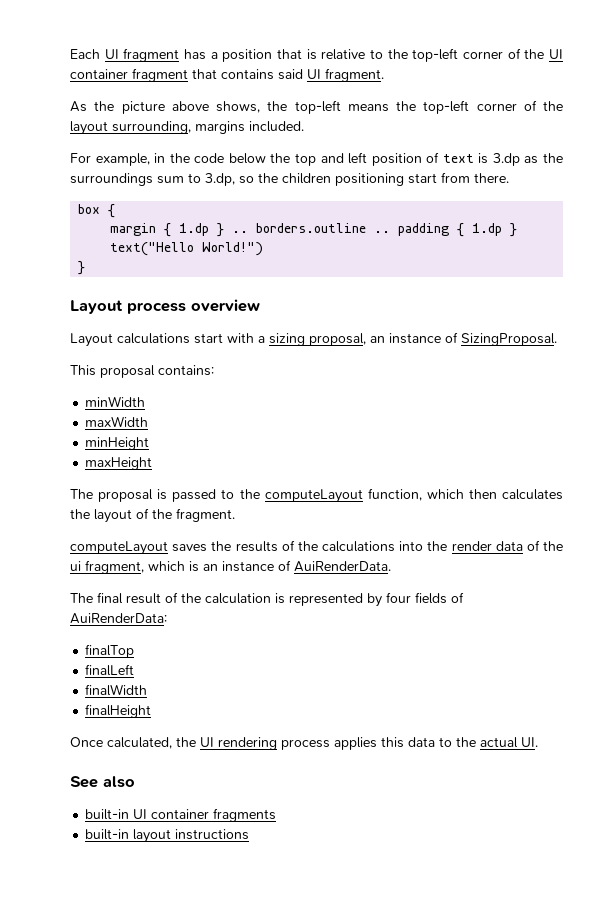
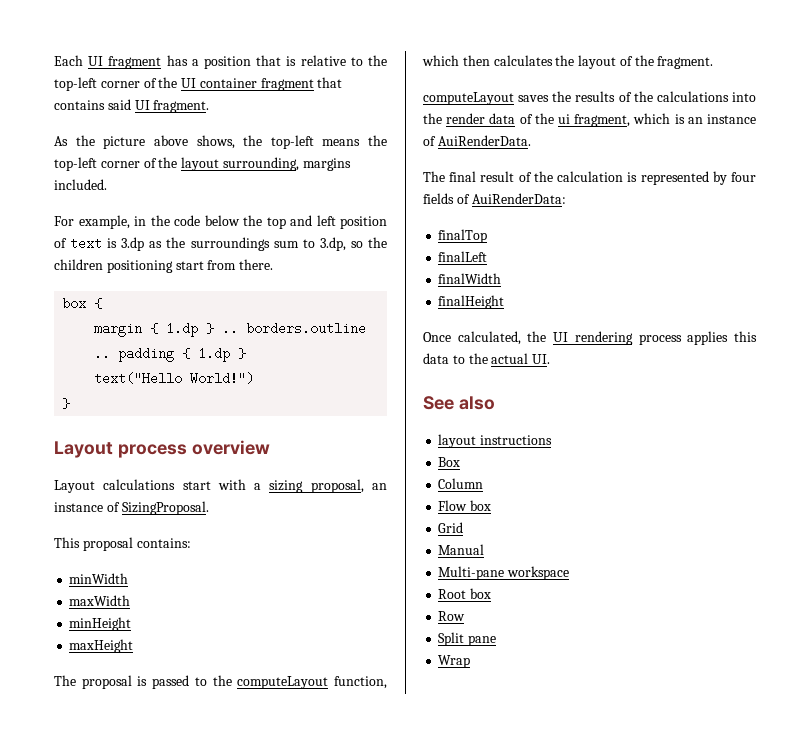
- built-in UI container fragments
- built-in layout instructions
+ layout instructions
+ Box
+ Column
+ Flow box
+ Grid
+ Manual
+ Multi-pane workspace
+ Root box
+ Row
+ Split pane
+ Wrap

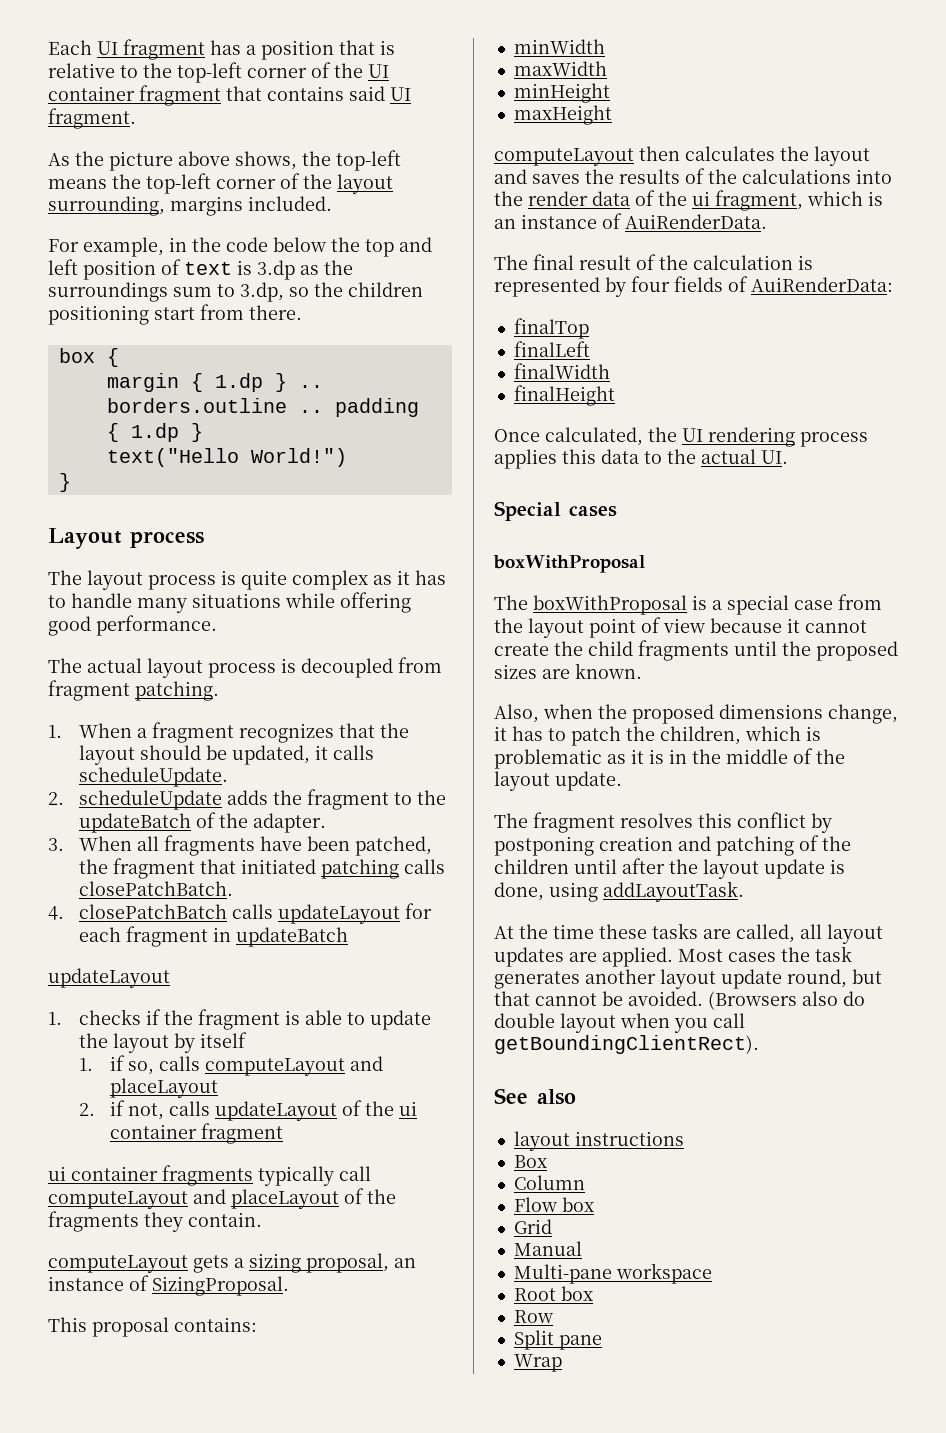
- Layout process overview
- Layout calculations start with a sizing proposal, an instance of SizingProposal.
+ Layout process
+ The layout process is quite complex as it has to handle many situations while offering good performance.
+ The actual layout process is decoupled from fragment patching.
+ 1. When a fragment recognizes that the layout should be updated, it calls scheduleUpdate.
+ 2. scheduleUpdate adds the fragment to the updateBatch of the adapter.
+ 3. When all fragments have been patched, the fragment that initiated patching calls closePatchBatch.
+ 4. closePatchBatch calls updateLayout for each fragment in updateBatch
+ updateLayout
+ 1. checks if the fragment is able to update the layout by itself
+ 1. if so, calls computeLayout and placeLayout
+ 2. if not, calls updateLayout of the ui container fragment
+ ui container fragments typically call computeLayout and placeLayout of the fragments they contain.
+ computeLayout gets a sizing proposal, an instance of SizingProposal.
- The proposal is passed to the computeLayout function, which then calculates the layout of the fragment.
- computeLayout saves the results of the calculations into the render data of the ui fragment, which is an instance of AuiRenderData.
+ computeLayout then calculates the layout and saves the results of the calculations into the render data of the ui fragment, which is an instance of AuiRenderData.
+ Special cases
+ boxWithProposal
+ The boxWithProposal is a special case from the layout point of view because it cannot create the child fragments until the proposed sizes are known.
+ Also, when the proposed dimensions change, it has to patch the children, which is problematic as it is in the middle of the layout update.
+ The fragment resolves this conflict by postponing creation and patching of the children until after the layout update is done, using addLayoutTask.
+ At the time these tasks are called, all layout updates are applied. Most cases the task generates another layout update round, but that cannot be avoided. (Browsers also do double layout when you call getBoundingClientRect).

